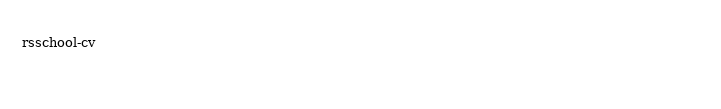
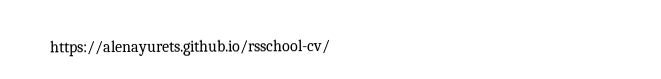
- rsschool-cv
+ https://alenayurets.github.io/rsschool-cv/

